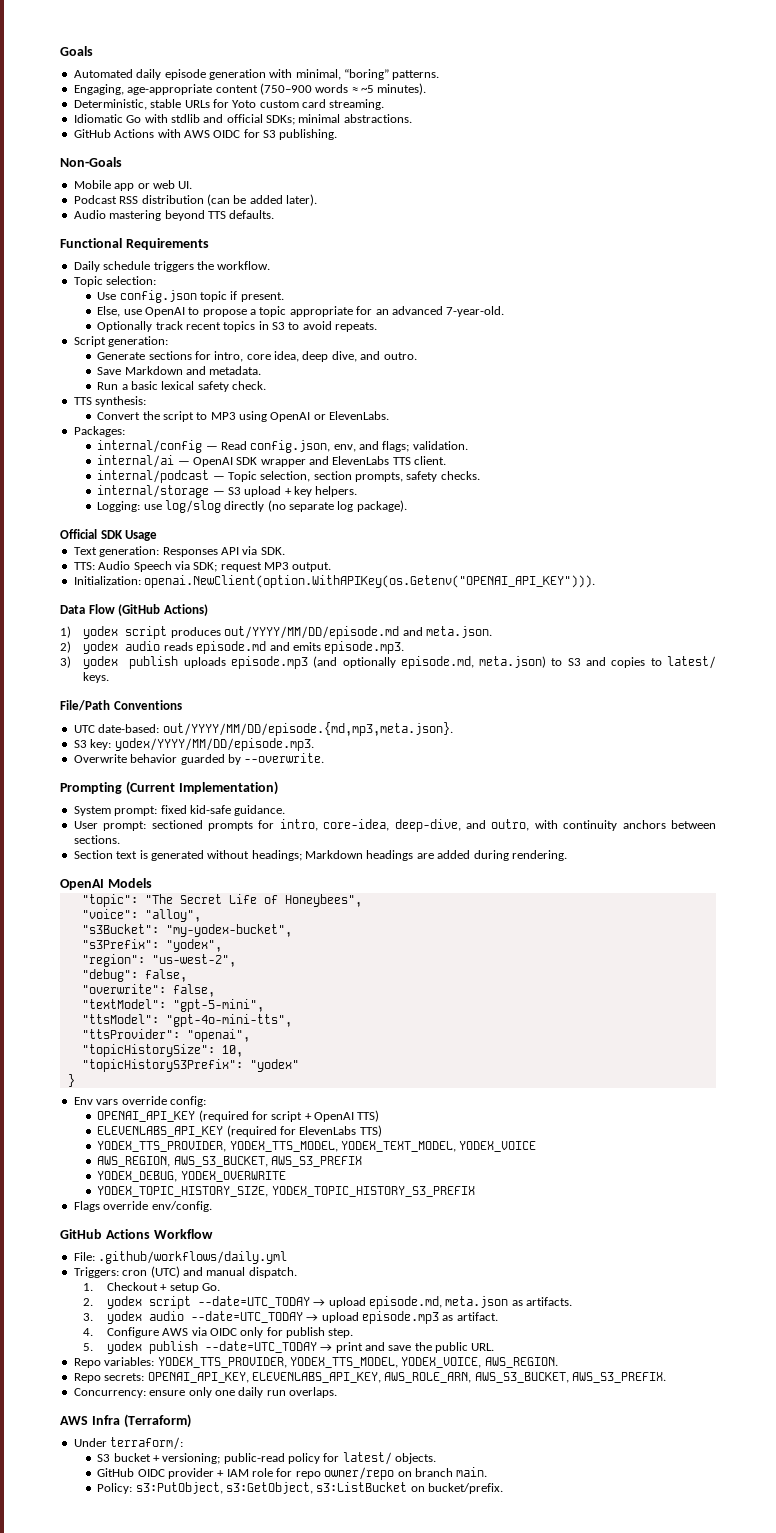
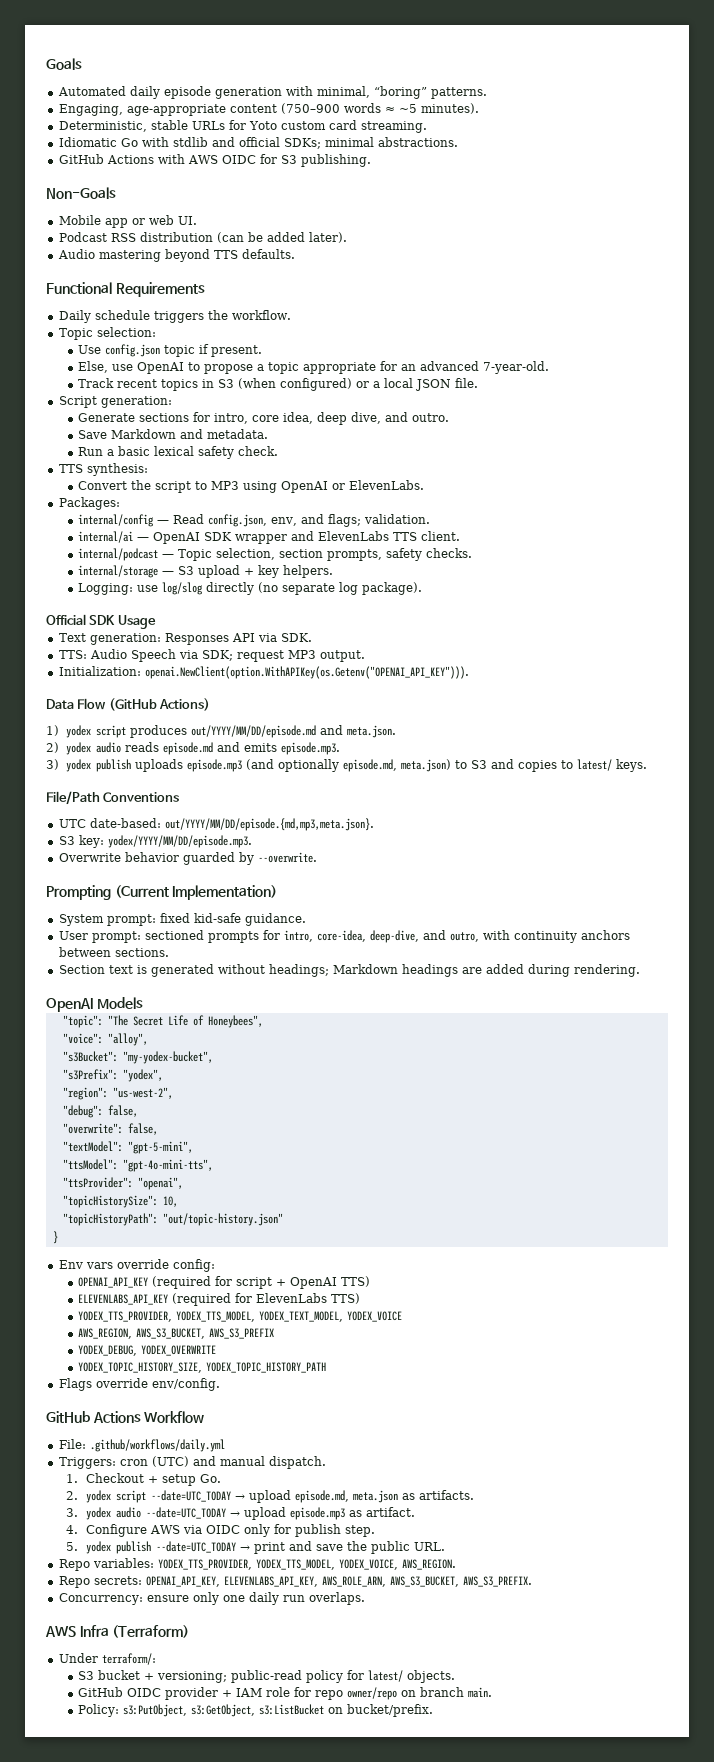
- Optionally track recent topics in S3 to avoid repeats.
+ Track recent topics in S3 (when configured) or a local JSON file.
- "topicHistoryS3Prefix": "yodex"
+ "topicHistoryPath": "out/topic-history.json"
- YODEX_TOPIC_HISTORY_SIZE, YODEX_TOPIC_HISTORY_S3_PREFIX
+ YODEX_TOPIC_HISTORY_SIZE, YODEX_TOPIC_HISTORY_PATH

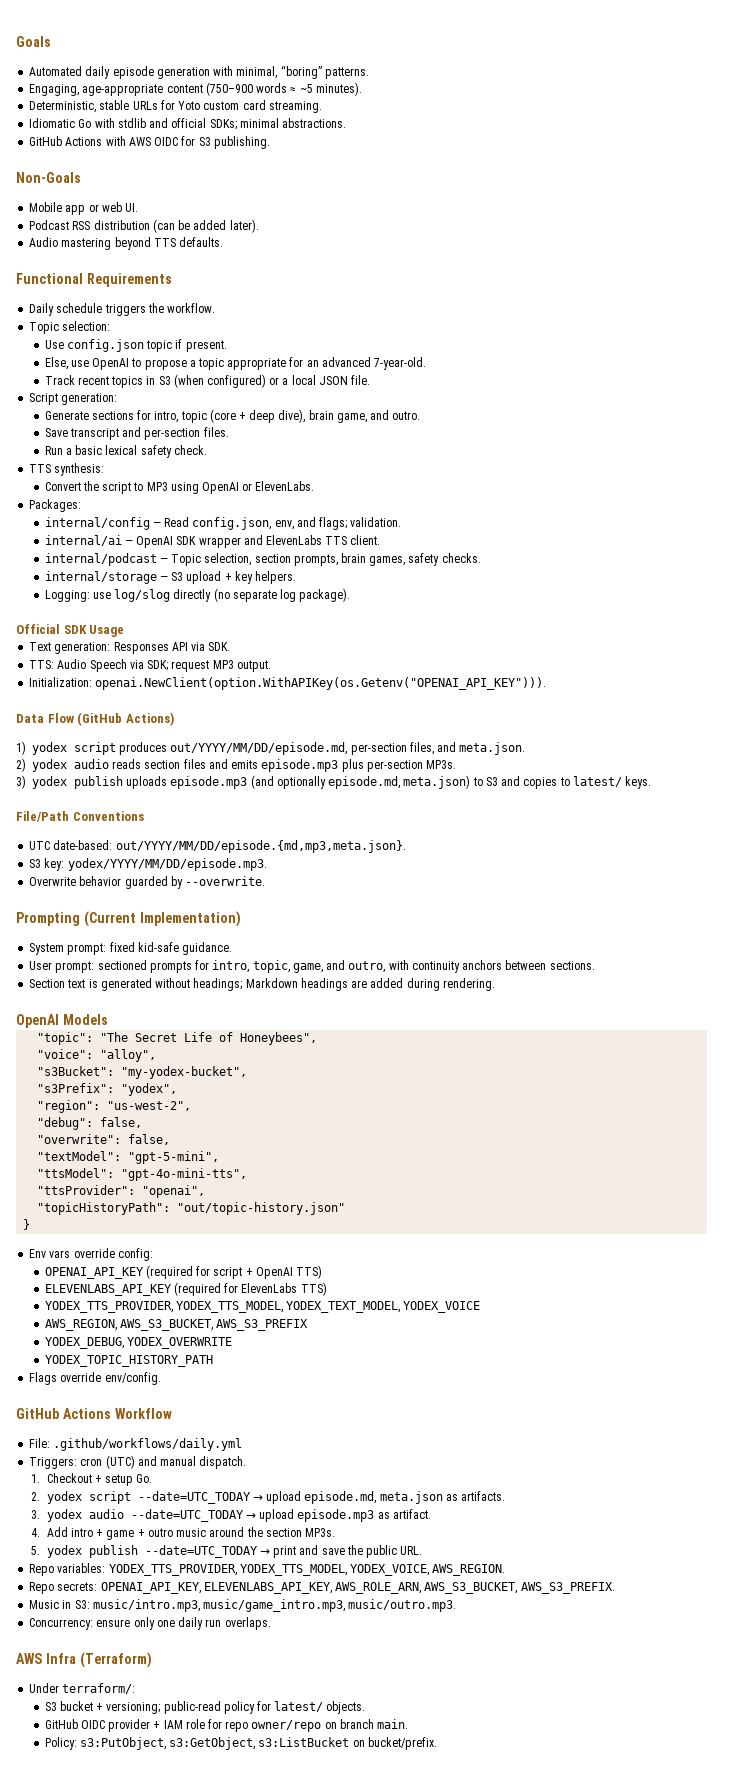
- Generate sections for intro, core idea, deep dive, and outro.
+ Generate sections for intro, topic (core + deep dive), brain game, and outro.
- Save Markdown and metadata.
+ Save transcript and per-section files.
- internal/podcast — Topic selection, section prompts, safety checks.
+ internal/podcast — Topic selection, section prompts, brain games, safety checks.
- 1) yodex script produces out/YYYY/MM/DD/episode.md and meta.json.
+ 1) yodex script produces out/YYYY/MM/DD/episode.md, per-section files, and meta.json.
- 2) yodex audio reads episode.md and emits episode.mp3.
+ 2) yodex audio reads section files and emits episode.mp3 plus per-section MP3s.
- User prompt: sectioned prompts for intro, core-idea, deep-dive, and outro, with continuity anchors between sections.
+ User prompt: sectioned prompts for intro, topic, game, and outro, with continuity anchors between sections.
- "topicHistorySize": 10,
- YODEX_TOPIC_HISTORY_SIZE, YODEX_TOPIC_HISTORY_PATH
+ YODEX_TOPIC_HISTORY_PATH
- 4. Configure AWS via OIDC only for publish step.
+ 4. Add intro + game + outro music around the section MP3s.
+ Music in S3: music/intro.mp3, music/game_intro.mp3, music/outro.mp3.

